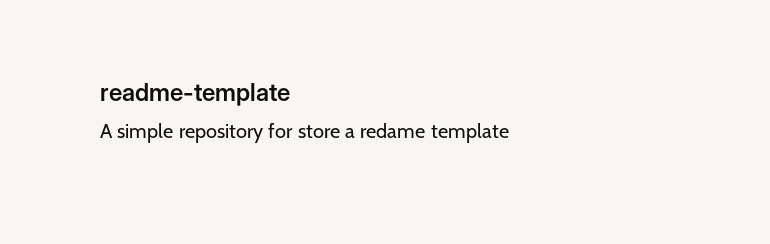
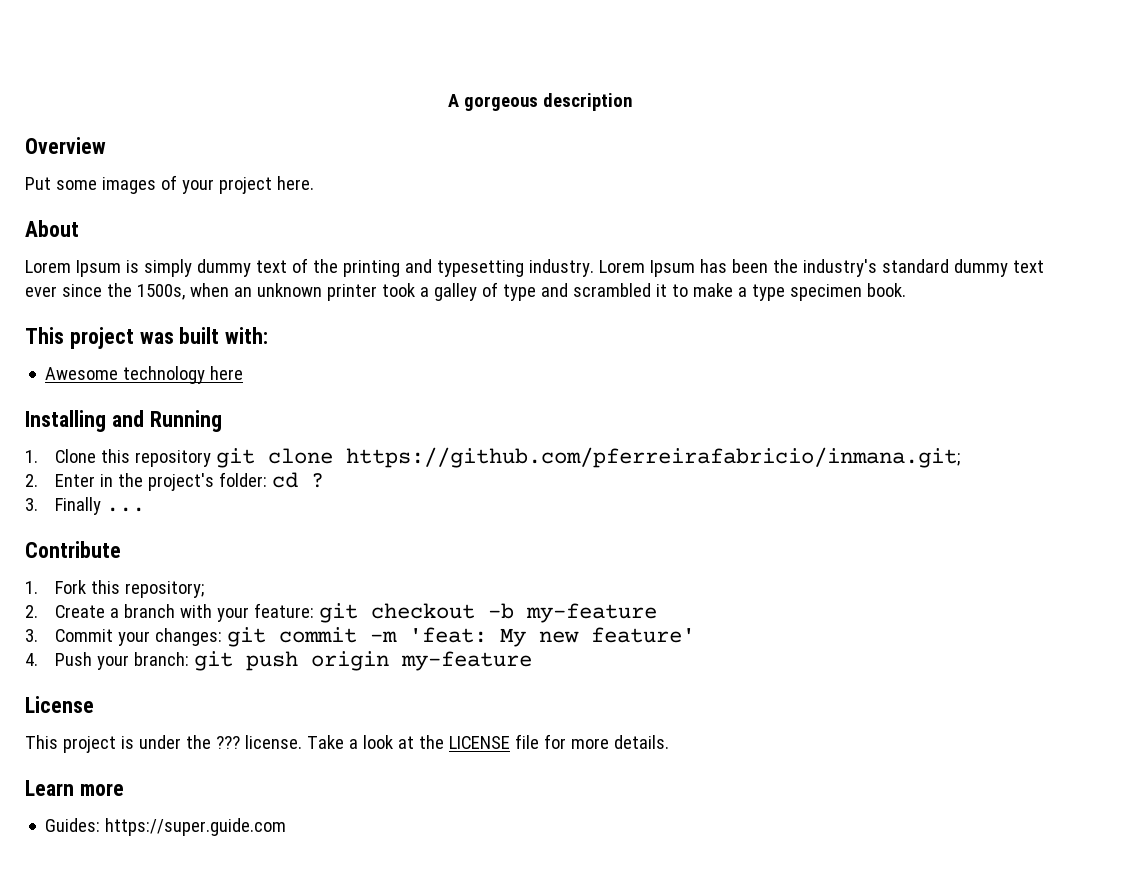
- readme-template
- A simple repository for store a redame template
+ A gorgeous description
+ Overview
+ Put some images of your project here.
+ About
+ Lorem Ipsum is simply dummy text of the printing and typesetting industry. Lorem Ipsum has been the industry's standard dummy text ever since the 1500s, when an unknown printer took a galley of type and scrambled it to make a type specimen book.
+ This project was built with:
+ Awesome technology here
+ Installing and Running
+ 1. Clone this repository git clone https://github.com/pferreirafabricio/inmana.git;
+ 2. Enter in the project's folder: cd ?
+ 3. Finally ...
+ Contribute
+ 1. Fork this repository;
+ 2. Create a branch with your feature: git checkout -b my-feature
+ 3. Commit your changes: git commit -m 'feat: My new feature'
+ 4. Push your branch: git push origin my-feature
+ License
+ This project is under the ??? license. Take a look at the LICENSE file for more details.
+ Learn more
+ Guides: https://super.guide.com

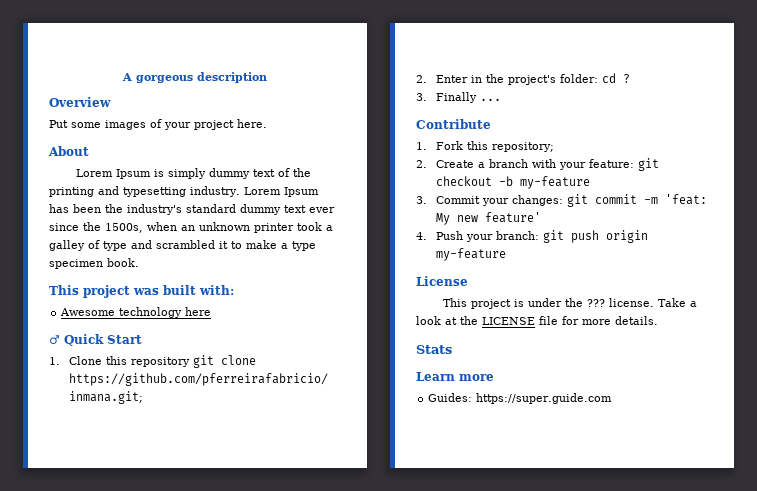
- Installing and Running
+ ♂ Quick Start
+ Stats

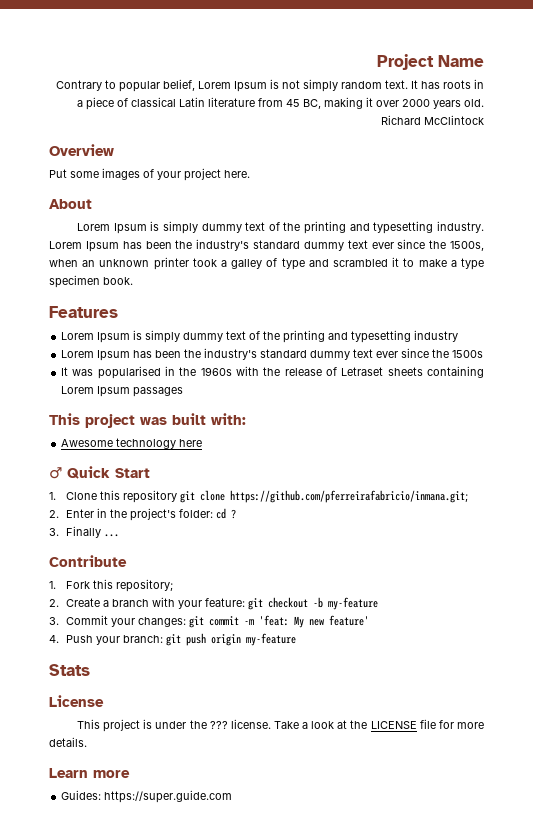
- A gorgeous description
+ Project Name
+ Contrary to popular belief, Lorem Ipsum is not simply random text. It has roots in a piece of classical Latin literature from 45 BC, making it over 2000 years old. Richard McClintock
+ Features
+ Lorem Ipsum is simply dummy text of the printing and typesetting industry
+ Lorem Ipsum has been the industry's standard dummy text ever since the 1500s
+ It was popularised in the 1960s with the release of Letraset sheets containing Lorem Ipsum passages
+ Stats
- Stats

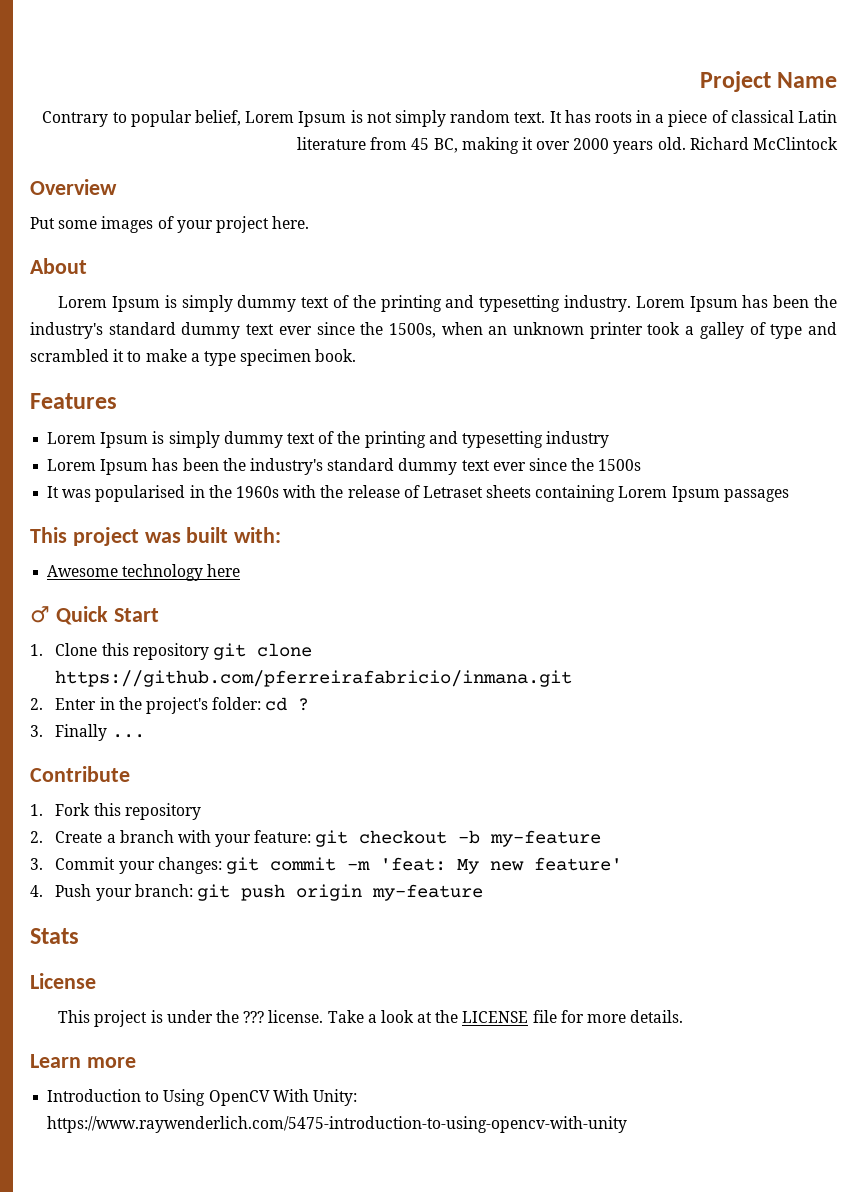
- 1. Clone this repository git clone https://github.com/pferreirafabricio/inmana.git;
+ 1. Clone this repository git clone https://github.com/pferreirafabricio/inmana.git
- 1. Fork this repository;
+ 1. Fork this repository
- Guides: https://super.guide.com
+ Introduction to Using OpenCV With Unity: https://www.raywenderlich.com/5475-introduction-to-using-opencv-with-unity

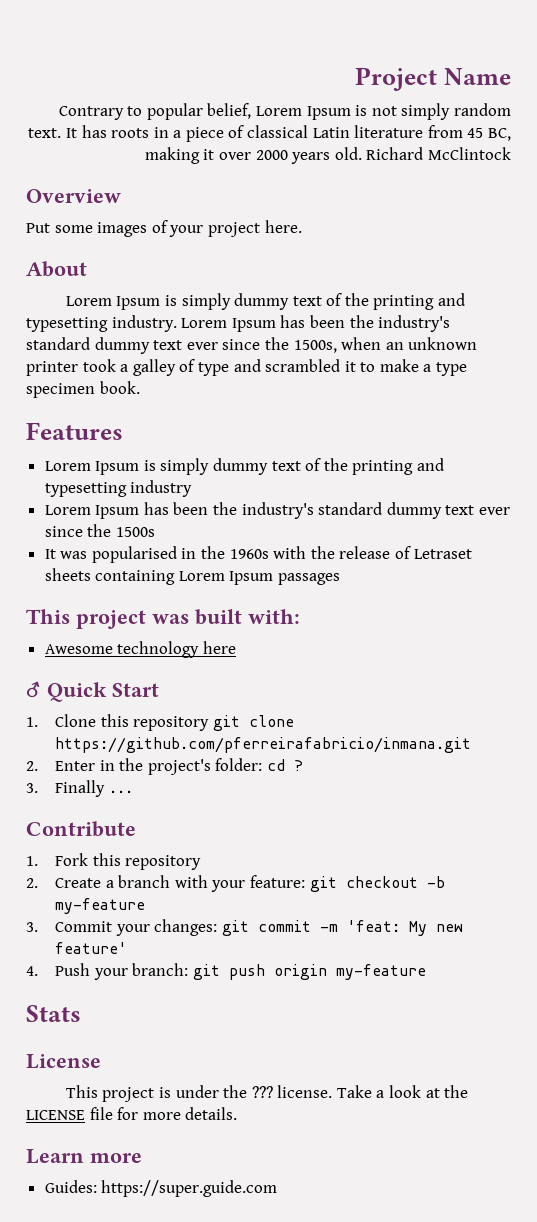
- Introduction to Using OpenCV With Unity: https://www.raywenderlich.com/5475-introduction-to-using-opencv-with-unity
+ Guides: https://super.guide.com

